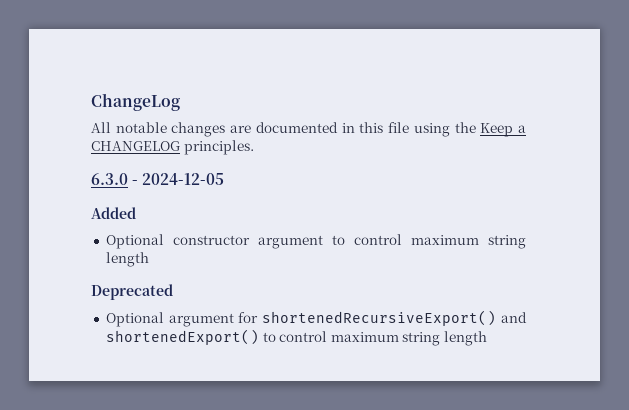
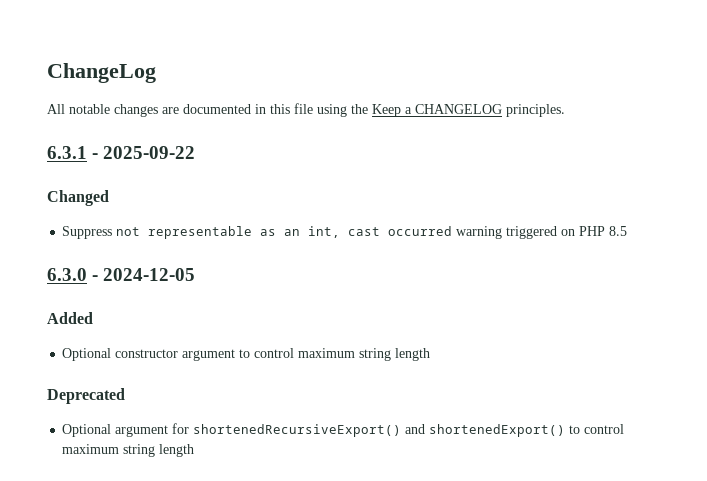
+ 6.3.1 - 2025-09-22
+ Changed
+ Suppress not representable as an int, cast occurred warning triggered on PHP 8.5

